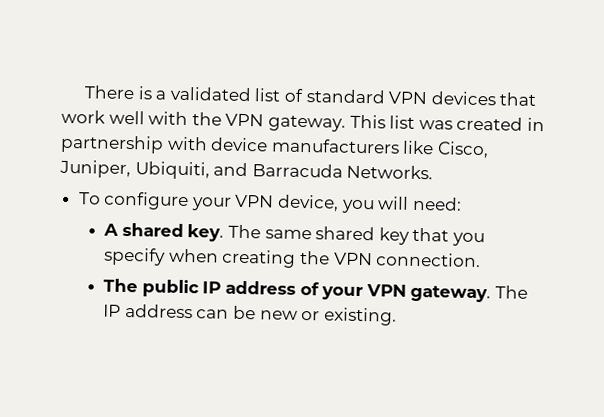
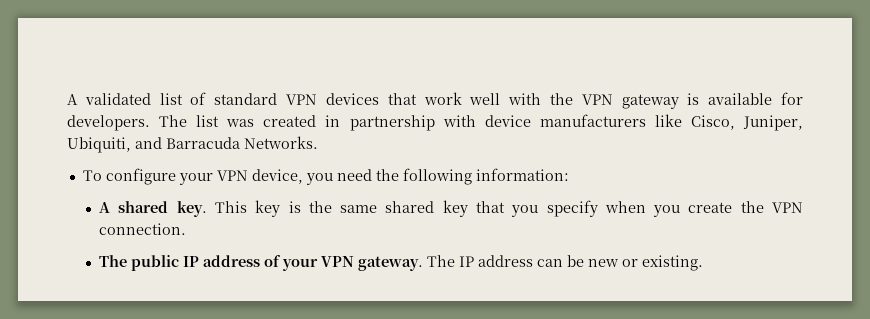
- There is a validated list of standard VPN devices that work well with the VPN gateway. This list was created in partnership with device manufacturers like Cisco, Juniper, Ubiquiti, and Barracuda Networks.
+ A validated list of standard VPN devices that work well with the VPN gateway is available for developers. The list was created in partnership with device manufacturers like Cisco, Juniper, Ubiquiti, and Barracuda Networks.
- To configure your VPN device, you will need:
+ To configure your VPN device, you need the following information:
- The same shared key that you specify when creating the VPN connection.
+ This key is the same shared key that you specify when you create the VPN connection.

